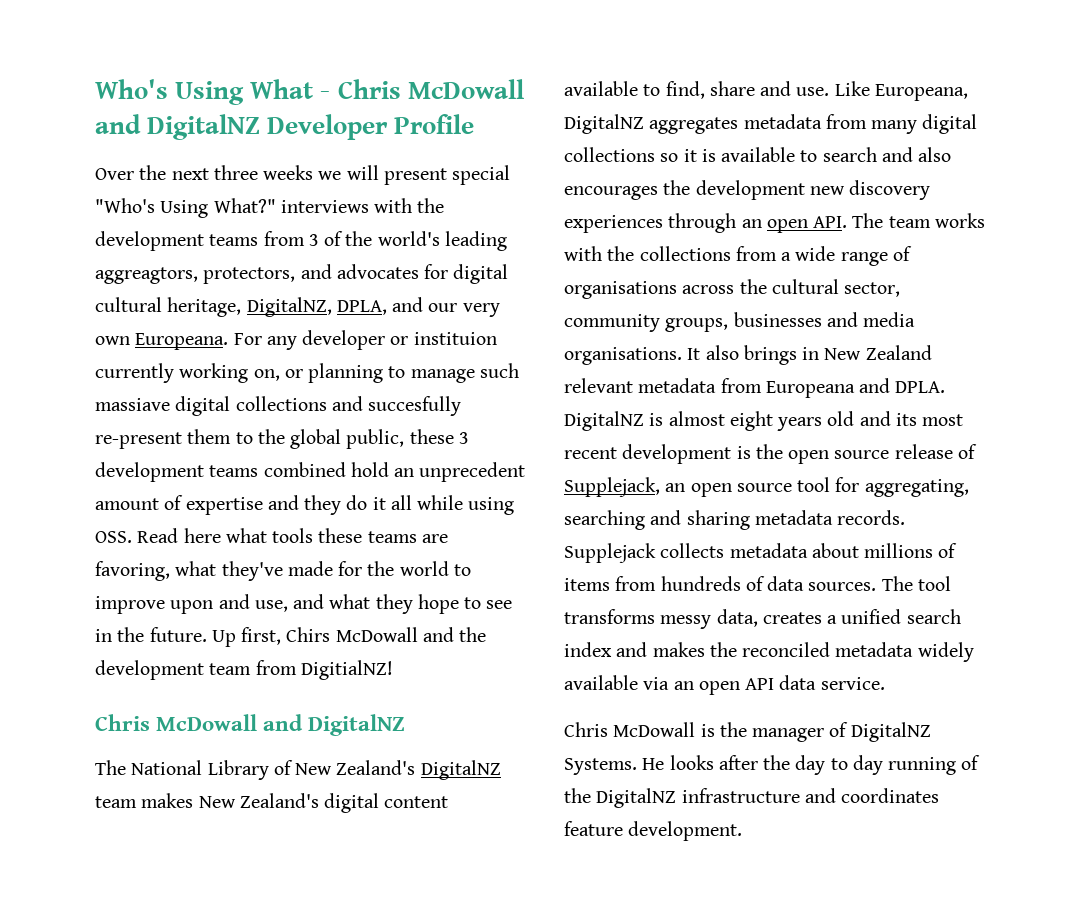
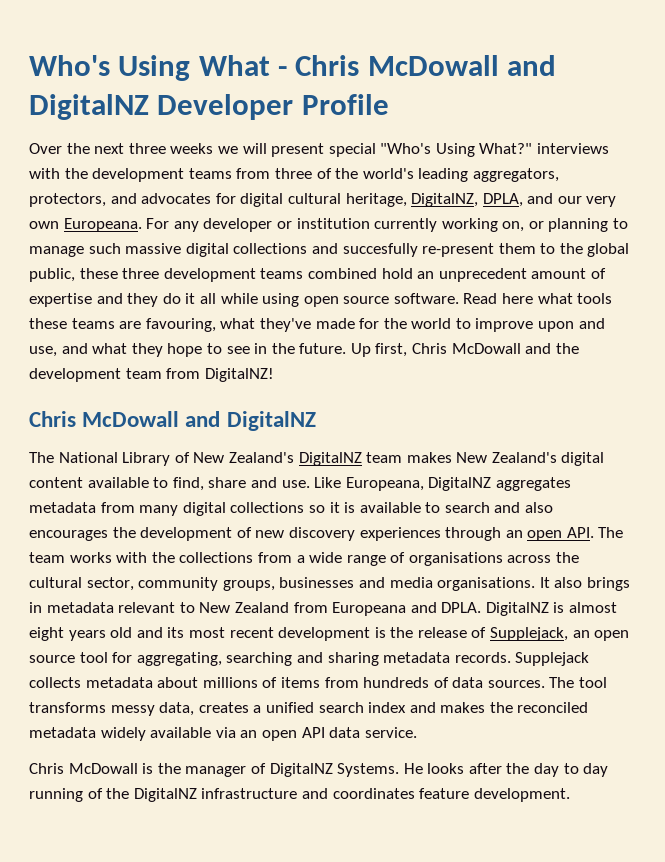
- Over the next three weeks we will present special "Who's Using What?" interviews with the development teams from 3 of the world's leading aggreagtors, protectors, and advocates for digital cultural heritage, DigitalNZ, DPLA, and our very own Europeana.
+ Over the next three weeks we will present special "Who's Using What?" interviews with the development teams from three of the world's leading aggregators, protectors, and advocates for digital cultural heritage, DigitalNZ, DPLA, and our very own Europeana.
- For any developer or instituion currently working on, or planning to manage such massiave digital collections and succesfully re-present them to the global public, these 3 development teams combined hold an unprecedent amount of expertise and they do it all while using OSS. Read here what tools these teams are favoring, what they've made for the world to improve upon and use, and what they hope to see in the future.
+ For any developer or institution currently working on, or planning to manage such massive digital collections and succesfully re-present them to the global public, these three development teams combined hold an unprecedent amount of expertise and they do it all while using open source software. Read here what tools these teams are favouring, what they've made for the world to improve upon and use, and what they hope to see in the future.
- Up first, Chirs McDowall and the development team from DigitialNZ!
+ Up first, Chris McDowall and the development team from DigitalNZ!
- Like Europeana, DigitalNZ aggregates metadata from many digital collections so it is available to search and also encourages the development new discovery experiences through an open API. The team works with the collections from a wide range of organisations across the cultural sector, community groups, businesses and media organisations.
+ Like Europeana, DigitalNZ aggregates metadata from many digital collections so it is available to search and also encourages the development of new discovery experiences through an open API. The team works with the collections from a wide range of organisations across the cultural sector, community groups, businesses and media organisations.
- It also brings in New Zealand relevant metadata from Europeana and DPLA.
+ It also brings in metadata relevant to New Zealand from Europeana and DPLA.
- DigitalNZ is almost eight years old and its most recent development is the open source release of Supplejack, an open source tool for aggregating, searching and sharing metadata records.
+ DigitalNZ is almost eight years old and its most recent development is the release of Supplejack, an open source tool for aggregating, searching and sharing metadata records.

